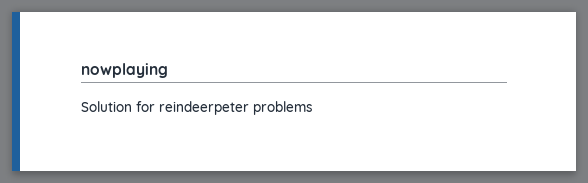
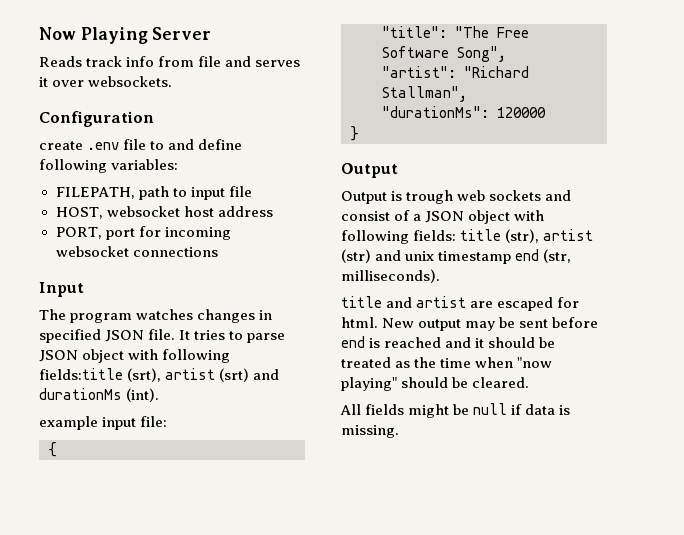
- nowplaying
- Solution for reindeerpeter problems
+ Now Playing Server
+ Reads track info from file and serves it over websockets.
+ Configuration
+ create .env file to and define following variables:
+ FILEPATH, path to input file
+ HOST, websocket host address
+ PORT, port for incoming websocket connections
+ Input
+ The program watches changes in specified JSON file. It tries to parse JSON object with following fields:title (srt), artist (srt) and durationMs (int).
+ example input file:
+ {
+ "title": "The Free Software Song",
+ "artist": "Richard Stallman",
+ "durationMs": 120000
+ }
+ Output
+ Output is trough web sockets and consist of a JSON object with following fields: title (str), artist (str) and unix timestamp end (str, milliseconds).
+ title and artist are escaped for html. New output may be sent before end is reached and it should be treated as the time when "now playing" should be cleared.
+ All fields might be null if data is missing.

